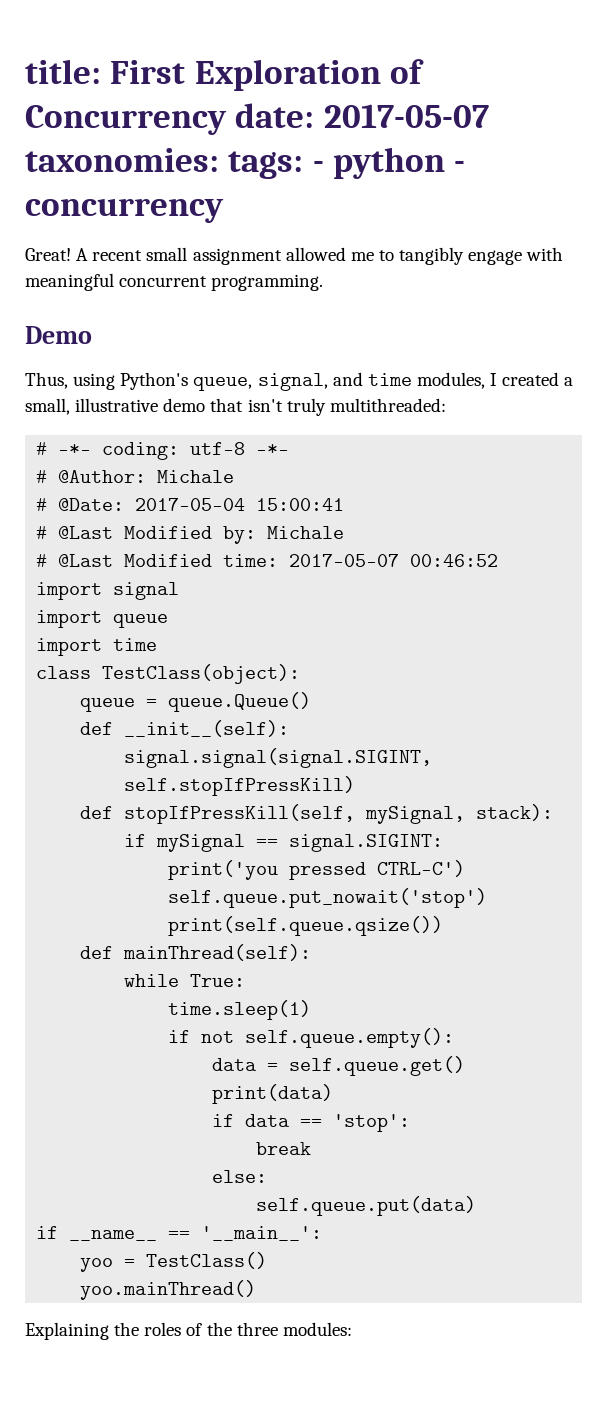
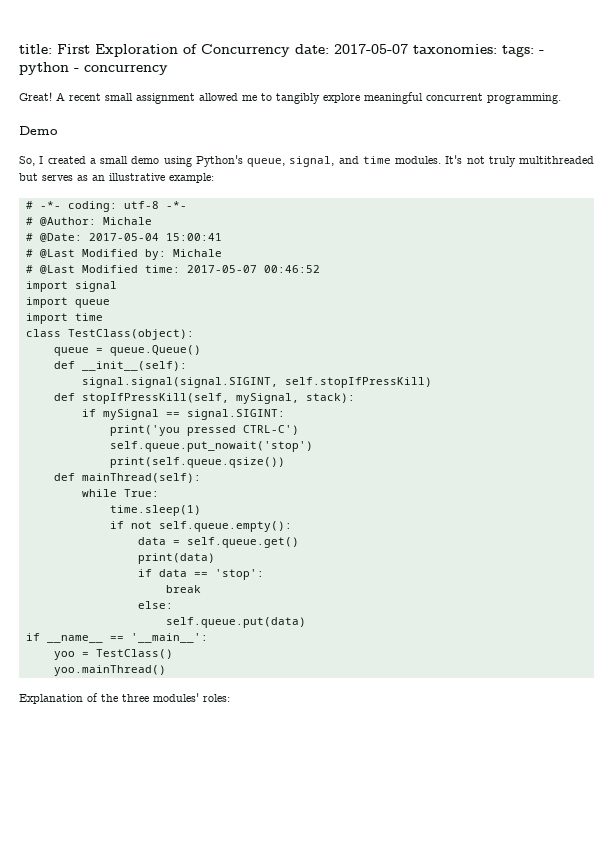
- A recent small assignment allowed me to tangibly engage with meaningful concurrent programming.
+ A recent small assignment allowed me to tangibly explore meaningful concurrent programming.
- Thus, using Python's queue, signal, and time modules, I created a small, illustrative demo that isn't truly multithreaded:
+ So, I created a small demo using Python's queue, signal, and time modules. It's not truly multithreaded but serves as an illustrative example:
- Explaining the roles of the three modules:
+ Explanation of the three modules' roles:

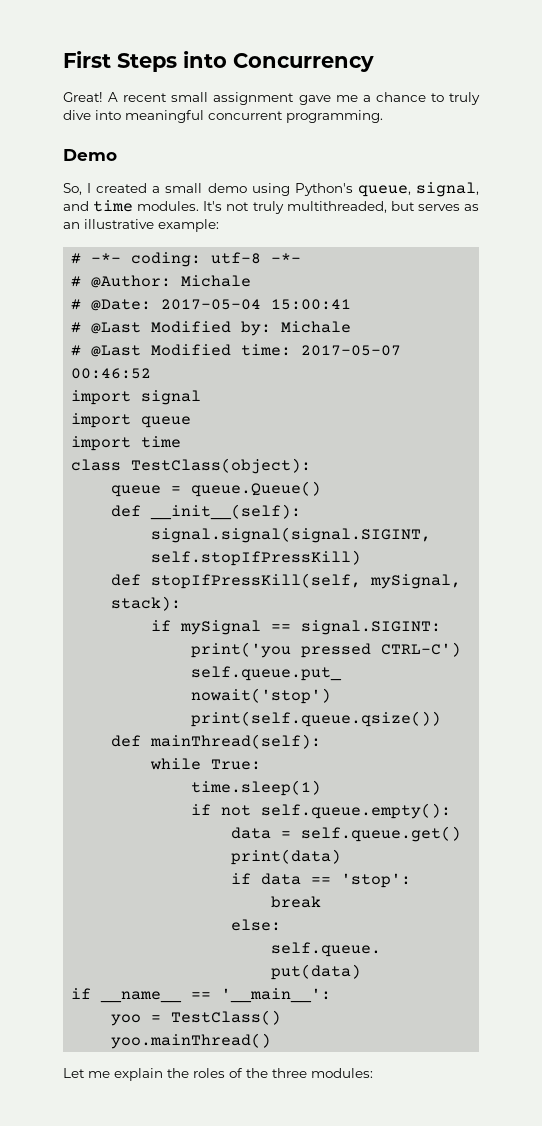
- title: First Exploration of Concurrency date: 2017-05-07 taxonomies: tags: - python - concurrency
+ First Steps into Concurrency
- A recent small assignment allowed me to tangibly explore meaningful concurrent programming.
+ A recent small assignment gave me a chance to truly dive into meaningful concurrent programming.
- It's not truly multithreaded but serves as an illustrative example:
+ It's not truly multithreaded, but serves as an illustrative example:
- Explanation of the three modules' roles:
+ Let me explain the roles of the three modules:

